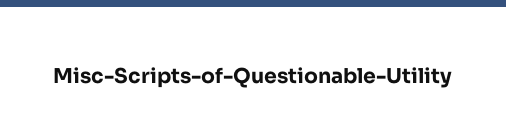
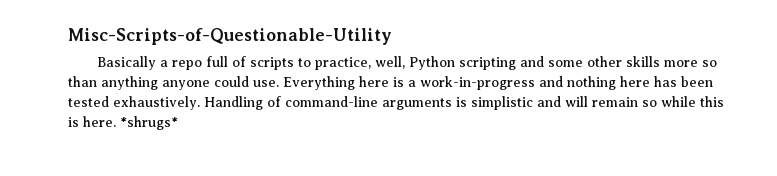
+ Basically a repo full of scripts to practice, well, Python scripting and some other skills more so than anything anyone could use. Everything here is a work-in-progress and nothing here has been tested exhaustively. Handling of command-line arguments is simplistic and will remain so while this is here. *shrugs*

